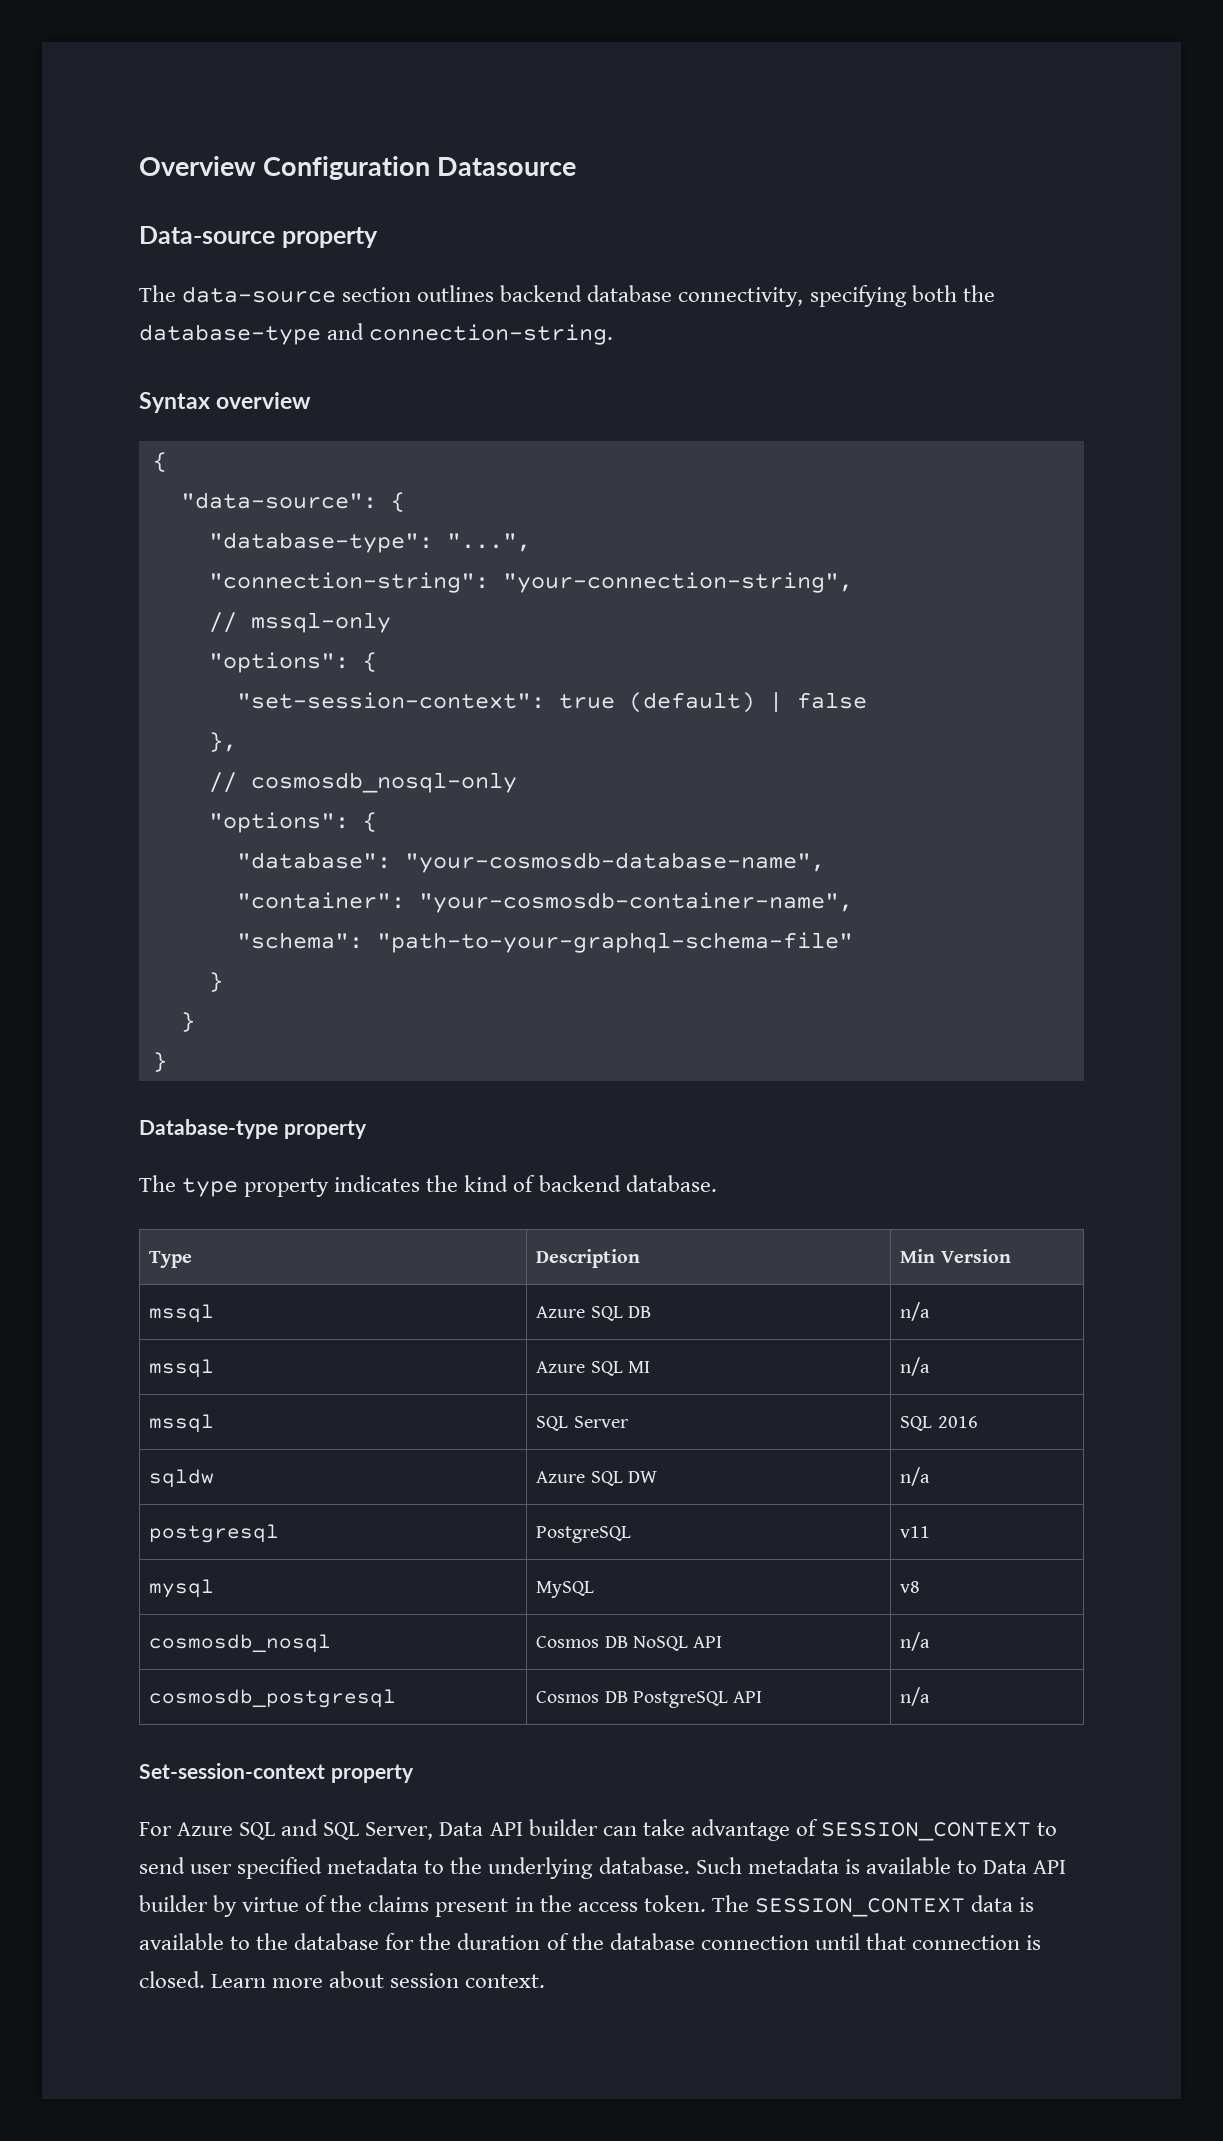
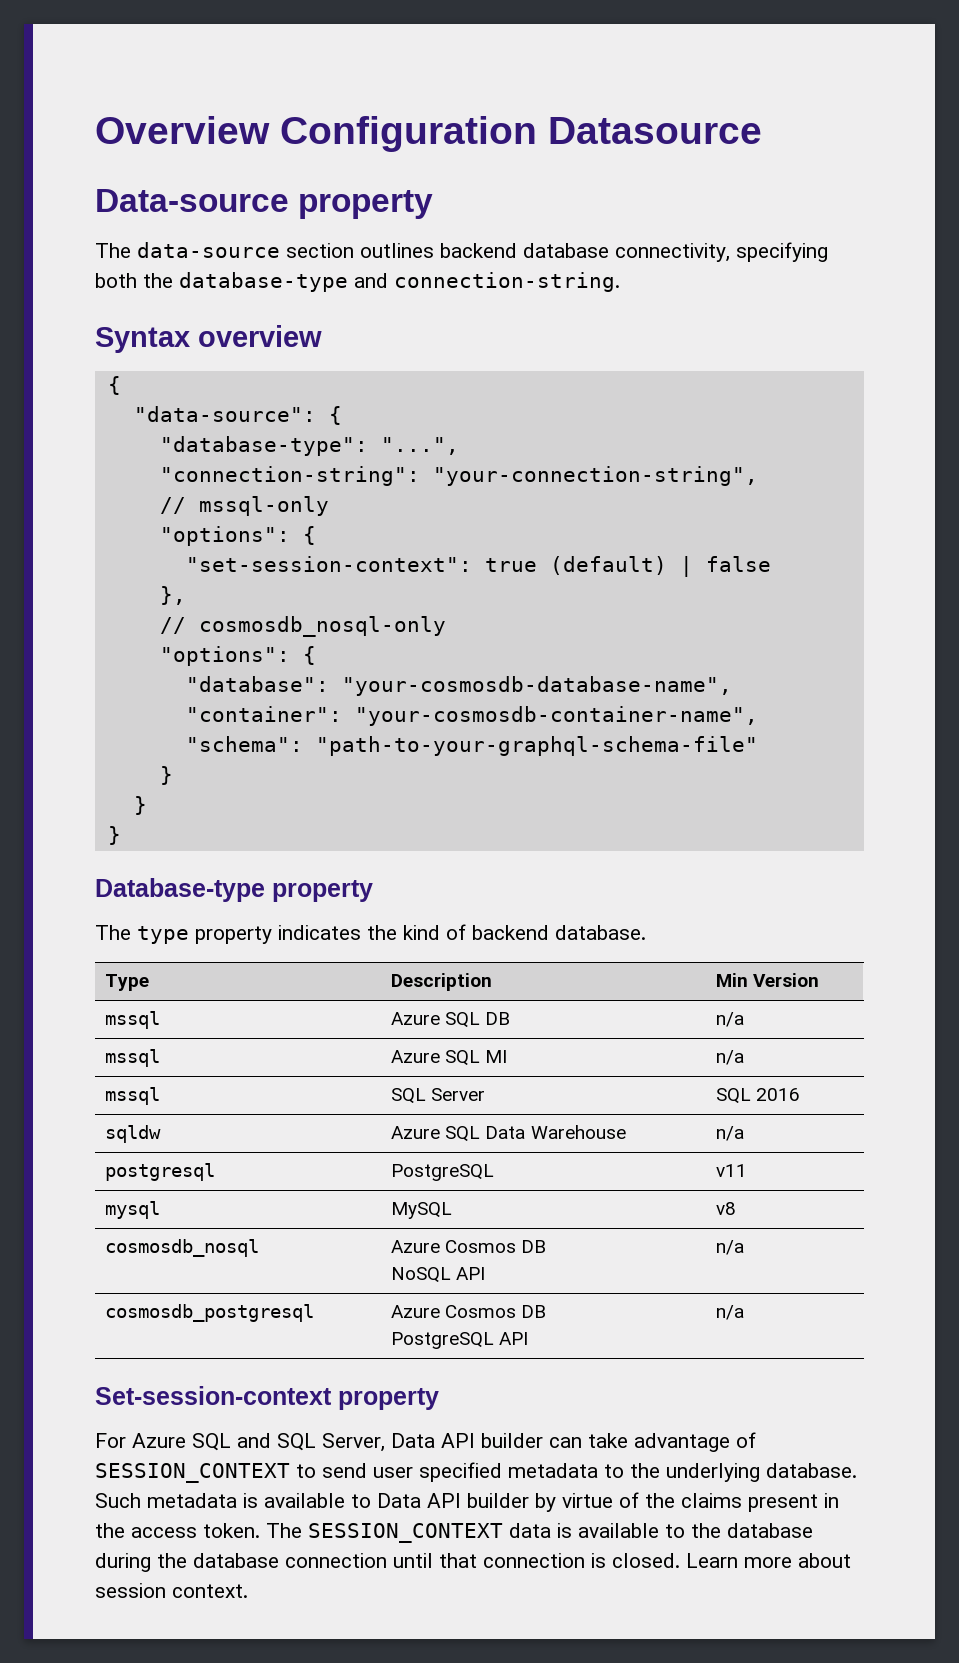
- sqldw | Azure SQL DW | n/a
+ sqldw | Azure SQL Data Warehouse | n/a
- cosmosdb_nosql | Cosmos DB NoSQL API | n/a
+ cosmosdb_nosql | Azure Cosmos DB
+ NoSQL API | n/a
- cosmosdb_postgresql | Cosmos DB PostgreSQL API | n/a
+ cosmosdb_postgresql | Azure Cosmos DB
+ PostgreSQL API | n/a
- The SESSION_CONTEXT data is available to the database for the duration of the database connection until that connection is closed.
+ The SESSION_CONTEXT data is available to the database during the database connection until that connection is closed.

